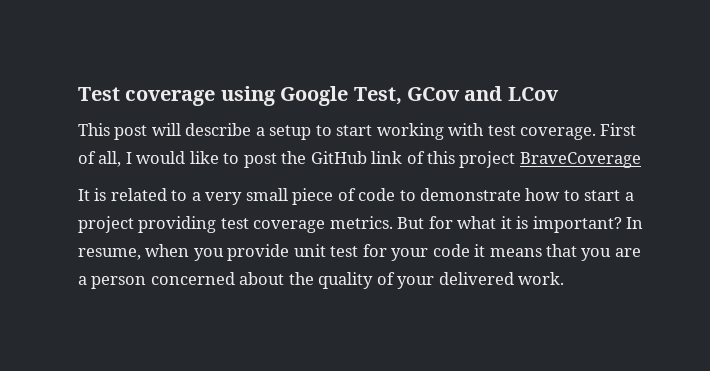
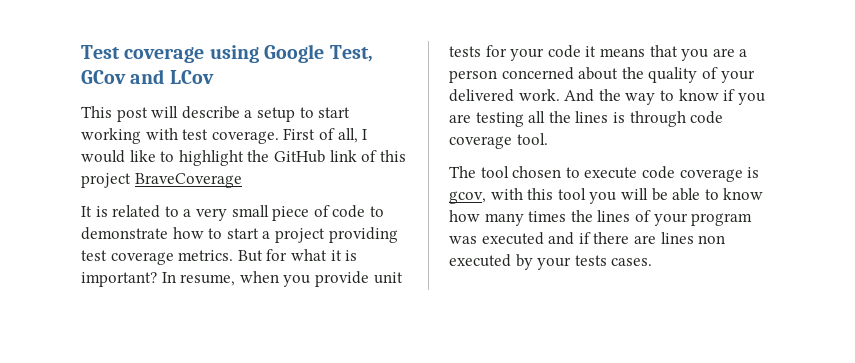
- First of all, I would like to post the GitHub link of this project BraveCoverage
+ First of all, I would like to highlight the GitHub link of this project BraveCoverage
- In resume, when you provide unit test for your code it means that you are a person concerned about the quality of your delivered work.
+ In resume, when you provide unit tests for your code it means that you are a person concerned about the quality of your delivered work.
+ And the way to know if you are testing all the lines is through code coverage tool.
+ The tool chosen to execute code coverage is gcov, with this tool you will be able to know how many times the lines of your program was executed and if there are lines non executed by your tests cases.

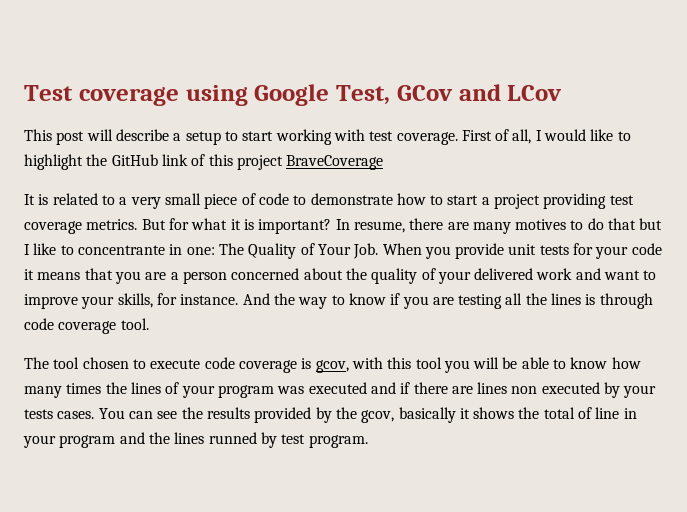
- In resume, when you provide unit tests for your code it means that you are a person concerned about the quality of your delivered work.
+ In resume, there are many motives to do that but I like to concentrante in one: The Quality of Your Job. When you provide unit tests for your code it means that you are a person concerned about the quality of your delivered work and want to improve your skills, for instance.
+ You can see the results provided by the gcov, basically it shows the total of line in your program and the lines runned by test program.

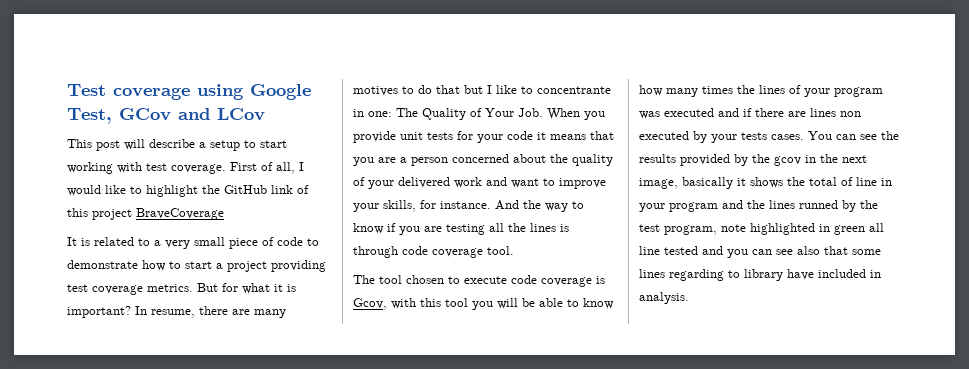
- The tool chosen to execute code coverage is gcov, with this tool you will be able to know how many times the lines of your program was executed and if there are lines non executed by your tests cases.
+ The tool chosen to execute code coverage is Gcov, with this tool you will be able to know how many times the lines of your program was executed and if there are lines non executed by your tests cases.
- You can see the results provided by the gcov, basically it shows the total of line in your program and the lines runned by test program.
+ You can see the results provided by the gcov in the next image, basically it shows the total of line in your program and the lines runned by the test program, note highlighted in green all line tested and you can see also that some lines regarding to library have included in analysis.

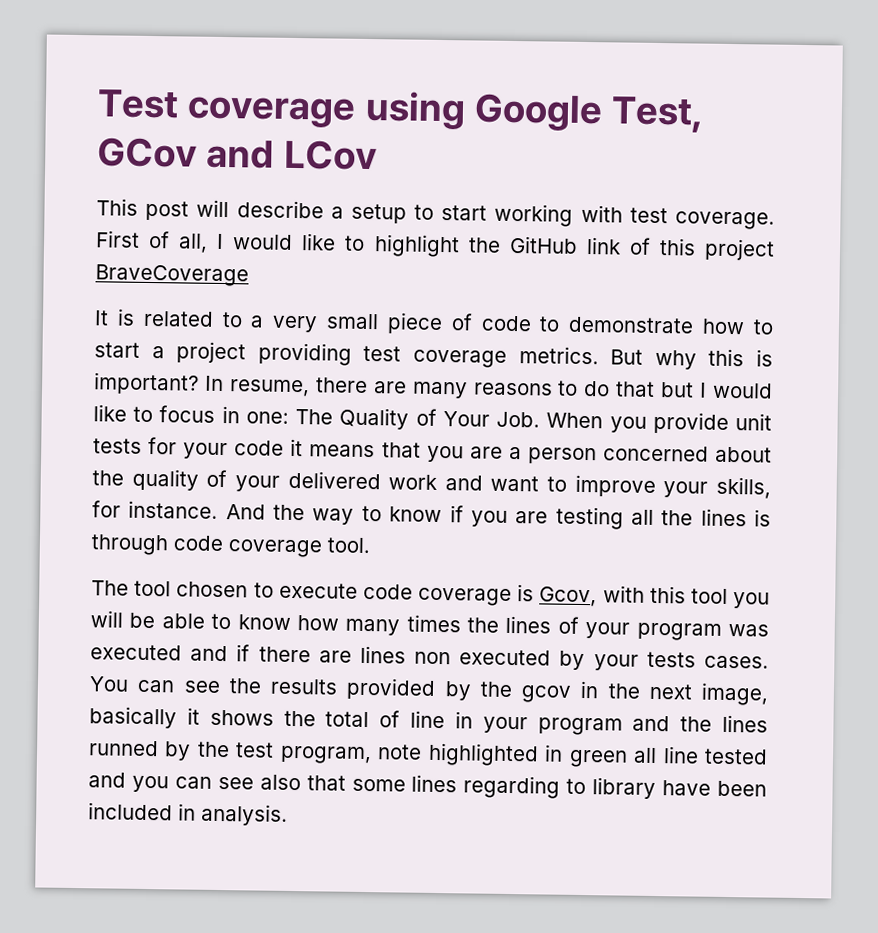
- But for what it is important?
+ But why this is important?
- In resume, there are many motives to do that but I like to concentrante in one: The Quality of Your Job. When you provide unit tests for your code it means that you are a person concerned about the quality of your delivered work and want to improve your skills, for instance.
+ In resume, there are many reasons to do that but I would like to focus in one: The Quality of Your Job. When you provide unit tests for your code it means that you are a person concerned about the quality of your delivered work and want to improve your skills, for instance.
- You can see the results provided by the gcov in the next image, basically it shows the total of line in your program and the lines runned by the test program, note highlighted in green all line tested and you can see also that some lines regarding to library have included in analysis.
+ You can see the results provided by the gcov in the next image, basically it shows the total of line in your program and the lines runned by the test program, note highlighted in green all line tested and you can see also that some lines regarding to library have been included in analysis.

